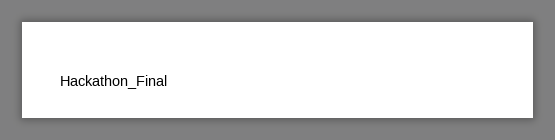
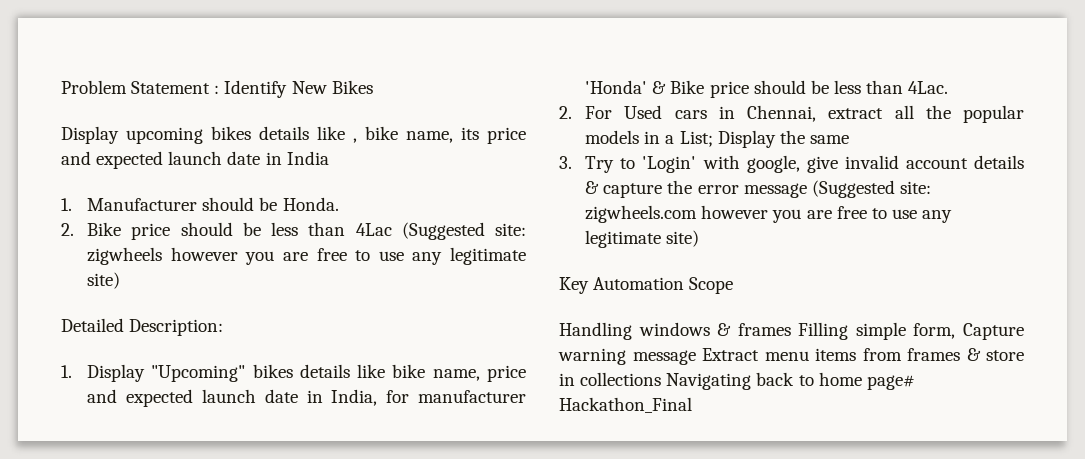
- Hackathon_Final
+ Problem Statement : Identify New Bikes
+ Display upcoming bikes details like , bike name, its price and expected launch date in India
+ 1. Manufacturer should be Honda.
+ 2. Bike price should be less than 4Lac (Suggested site: zigwheels however you are free to use any legitimate site)
+ Detailed Description:
+ 1. Display "Upcoming" bikes details like bike name, price and expected launch date in India, for manufacturer 'Honda' & Bike price should be less than 4Lac.
+ 2. For Used cars in Chennai, extract all the popular models in a List; Display the same
+ 3. Try to 'Login' with google, give invalid account details & capture the error message (Suggested site: zigwheels.com however you are free to use any legitimate site)
+ Key Automation Scope
+ Handling windows & frames Filling simple form, Capture warning message Extract menu items from frames & store in collections Navigating back to home page# Hackathon_Final

